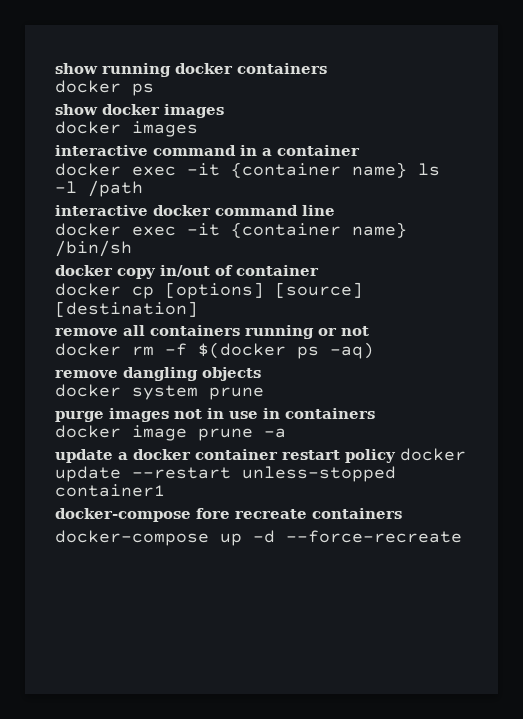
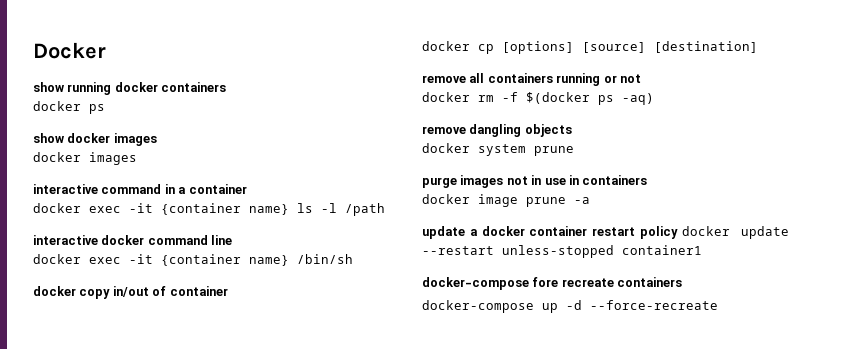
+ Docker

